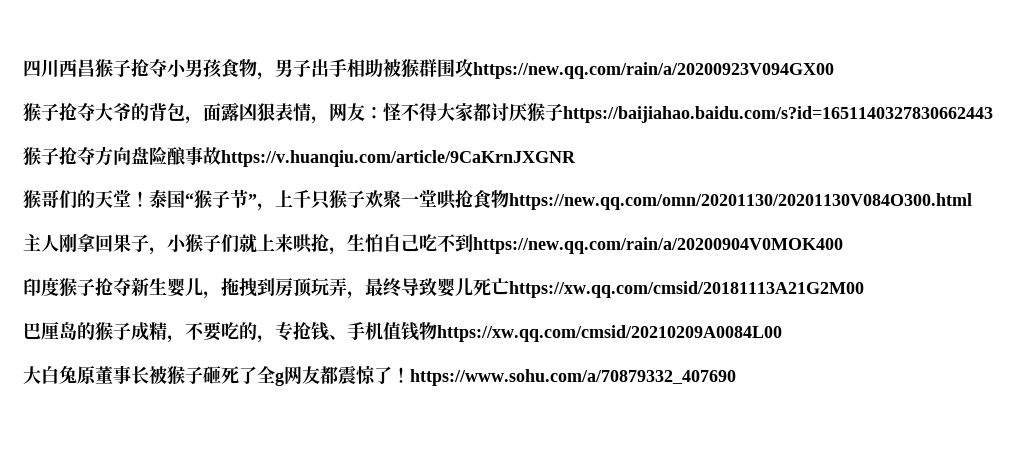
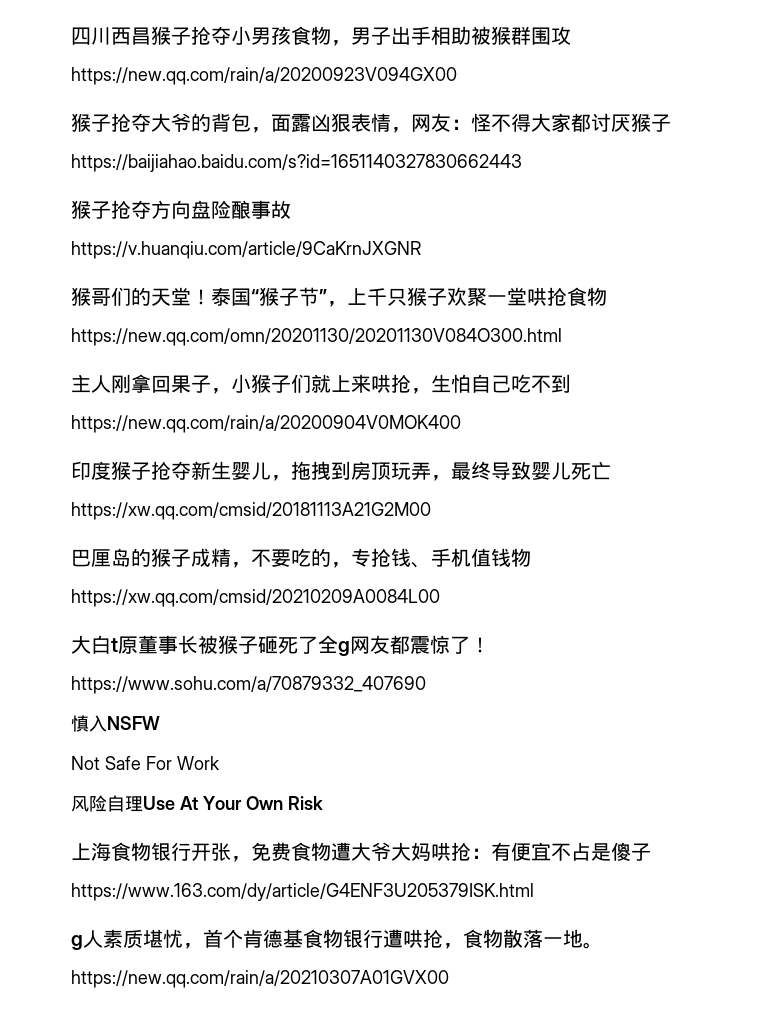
- 四川西昌猴子抢夺小男孩食物，男子出手相助被猴群围攻https://new.qq.com/rain/a/20200923V094GX00
+ 四川西昌猴子抢夺小男孩食物，男子出手相助被猴群围攻
+ https://new.qq.com/rain/a/20200923V094GX00
- 猴子抢夺大爷的背包，面露凶狠表情，网友：怪不得大家都讨厌猴子https://baijiahao.baidu.com/s?id=1651140327830662443
+ 猴子抢夺大爷的背包，面露凶狠表情，网友：怪不得大家都讨厌猴子
+ https://baijiahao.baidu.com/s?id=1651140327830662443
- 猴子抢夺方向盘险酿事故https://v.huanqiu.com/article/9CaKrnJXGNR
+ 猴子抢夺方向盘险酿事故
+ https://v.huanqiu.com/article/9CaKrnJXGNR
- 泰国“猴子节”，上千只猴子欢聚一堂哄抢食物https://new.qq.com/omn/20201130/20201130V084O300.html
+ 泰国“猴子节”，上千只猴子欢聚一堂哄抢食物
+ https://new.qq.com/omn/20201130/20201130V084O300.html
- 主人刚拿回果子，小猴子们就上来哄抢，生怕自己吃不到https://new.qq.com/rain/a/20200904V0MOK400
+ 主人刚拿回果子，小猴子们就上来哄抢，生怕自己吃不到
+ https://new.qq.com/rain/a/20200904V0MOK400
- 印度猴子抢夺新生婴儿，拖拽到房顶玩弄，最终导致婴儿死亡https://xw.qq.com/cmsid/20181113A21G2M00
+ 印度猴子抢夺新生婴儿，拖拽到房顶玩弄，最终导致婴儿死亡
+ https://xw.qq.com/cmsid/20181113A21G2M00
- 巴厘岛的猴子成精，不要吃的，专抢钱、手机值钱物https://xw.qq.com/cmsid/20210209A0084L00
+ 巴厘岛的猴子成精，不要吃的，专抢钱、手机值钱物
+ https://xw.qq.com/cmsid/20210209A0084L00
- 大白兔原董事长被猴子砸死了全g网友都震惊了！https://www.sohu.com/a/70879332_407690
+ 大白t原董事长被猴子砸死了全g网友都震惊了！
+ https://www.sohu.com/a/70879332_407690
+ 慎入NSFW
+ Not Safe For Work
+ 风险自理Use At Your Own Risk
+ 上海食物银行开张，免费食物遭大爷大妈哄抢：有便宜不占是傻子
+ https://www.163.com/dy/article/G4ENF3U205379ISK.html
+ g人素质堪忧，首个肯德基食物银行遭哄抢，食物散落一地。
+ https://new.qq.com/rain/a/20210307A01GVX00

